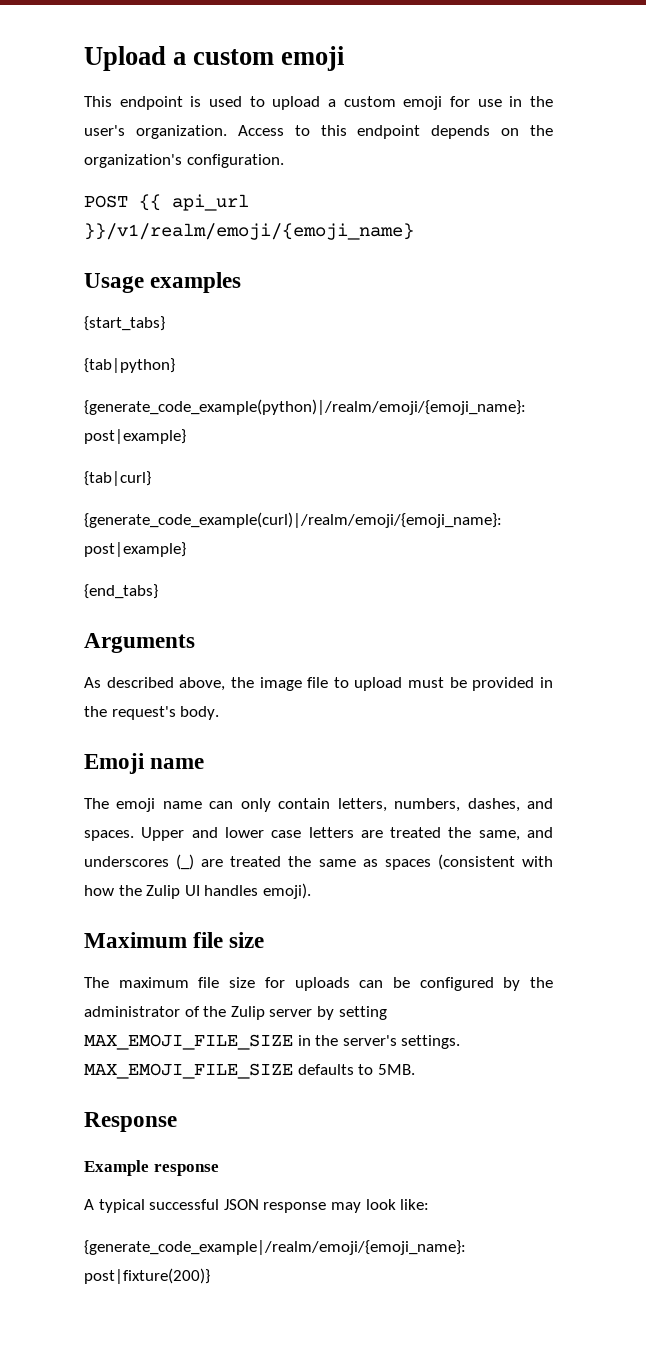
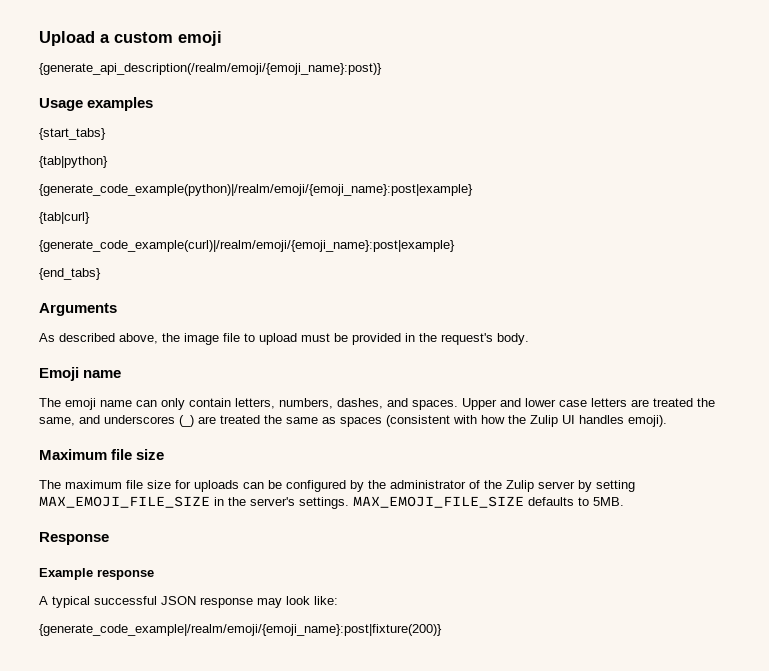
- This endpoint is used to upload a custom emoji for use in the user's organization. Access to this endpoint depends on the organization's configuration.
- POST {{ api_url }}/v1/realm/emoji/{emoji_name}
+ {generate_api_description(/realm/emoji/{emoji_name}:post)}

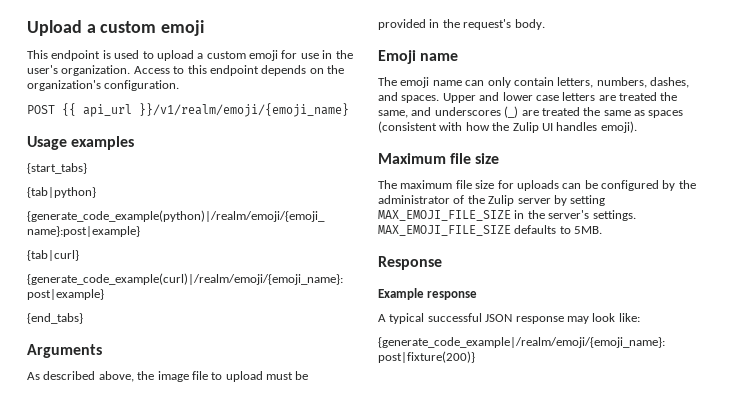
- {generate_api_description(/realm/emoji/{emoji_name}:post)}
+ This endpoint is used to upload a custom emoji for use in the user's organization. Access to this endpoint depends on the organization's configuration.
+ POST {{ api_url }}/v1/realm/emoji/{emoji_name}

